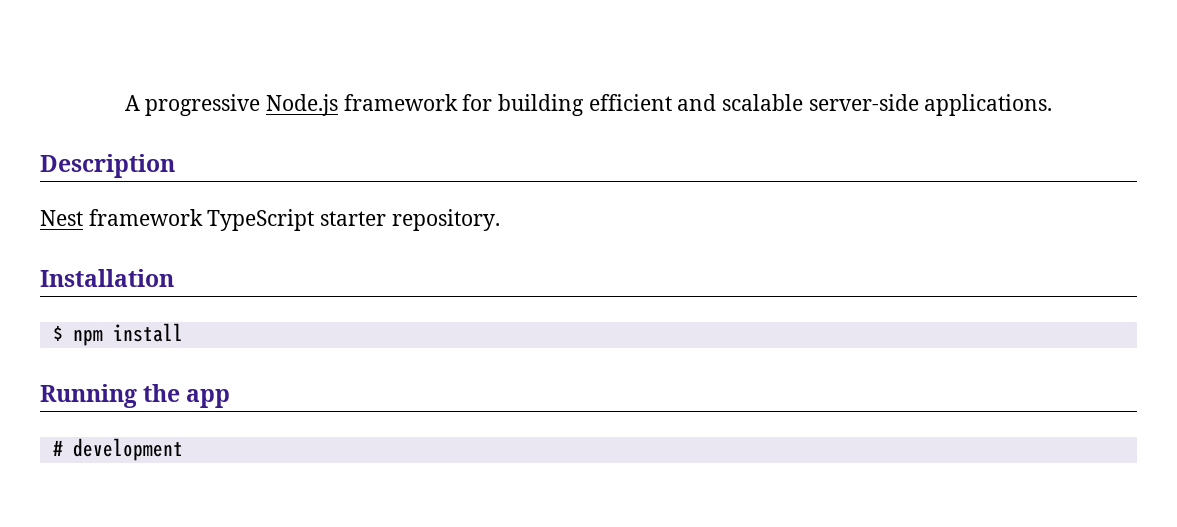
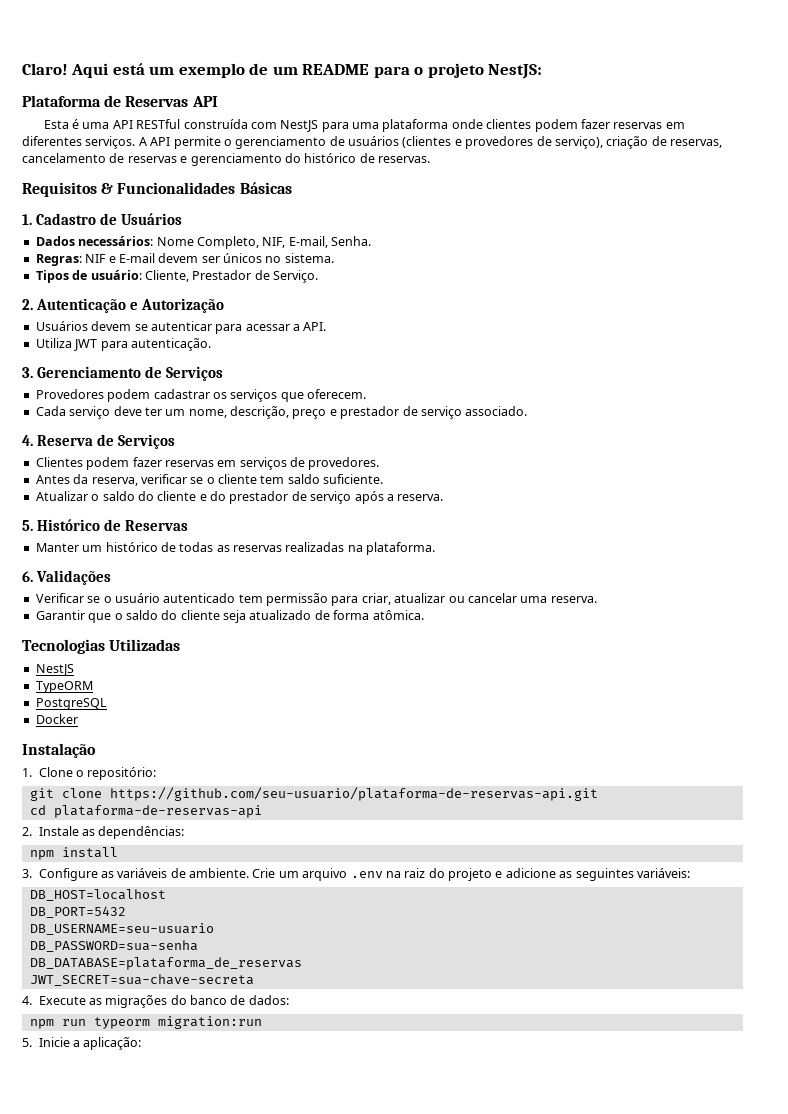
- A progressive Node.js framework for building efficient and scalable server-side applications.
- Description
- Nest framework TypeScript starter repository.
- Installation
- $ npm install
- Running the app
- # development
+ Claro! Aqui está um exemplo de um README para o projeto NestJS:
+ Plataforma de Reservas API
+ Esta é uma API RESTful construída com NestJS para uma plataforma onde clientes podem fazer reservas em diferentes serviços. A API permite o gerenciamento de usuários (clientes e provedores de serviço), criação de reservas, cancelamento de reservas e gerenciamento do histórico de reservas.
+ Requisitos & Funcionalidades Básicas
+ 1. Cadastro de Usuários
+ Dados necessários: Nome Completo, NIF, E-mail, Senha.
+ Regras: NIF e E-mail devem ser únicos no sistema.
+ Tipos de usuário: Cliente, Prestador de Serviço.
+ 2. Autenticação e Autorização
+ Usuários devem se autenticar para acessar a API.
+ Utiliza JWT para autenticação.
+ 3. Gerenciamento de Serviços
+ Provedores podem cadastrar os serviços que oferecem.
+ Cada serviço deve ter um nome, descrição, preço e prestador de serviço associado.
+ 4. Reserva de Serviços
+ Clientes podem fazer reservas em serviços de provedores.
+ Antes da reserva, verificar se o cliente tem saldo suficiente.
+ Atualizar o saldo do cliente e do prestador de serviço após a reserva.
+ 5. Histórico de Reservas
+ Manter um histórico de todas as reservas realizadas na plataforma.
+ 6. Validações
+ Verificar se o usuário autenticado tem permissão para criar, atualizar ou cancelar uma reserva.
+ Garantir que o saldo do cliente seja atualizado de forma atômica.
+ Tecnologias Utilizadas
+ NestJS
+ TypeORM
+ PostgreSQL
+ Docker
+ Instalação
+ 1. Clone o repositório:
+ git clone https://github.com/seu-usuario/plataforma-de-reservas-api.git
+ cd plataforma-de-reservas-api
+ 2. Instale as dependências:
+ npm install
+ 3. Configure as variáveis de ambiente. Crie um arquivo .env na raiz do projeto e adicione as seguintes variáveis:
+ DB_HOST=localhost
+ DB_PORT=5432
+ DB_USERNAME=seu-usuario
+ DB_PASSWORD=sua-senha
+ DB_DATABASE=plataforma_de_reservas
+ JWT_SECRET=sua-chave-secreta
+ 4. Execute as migrações do banco de dados:
+ npm run typeorm migration:run
+ 5. Inicie a aplicação:

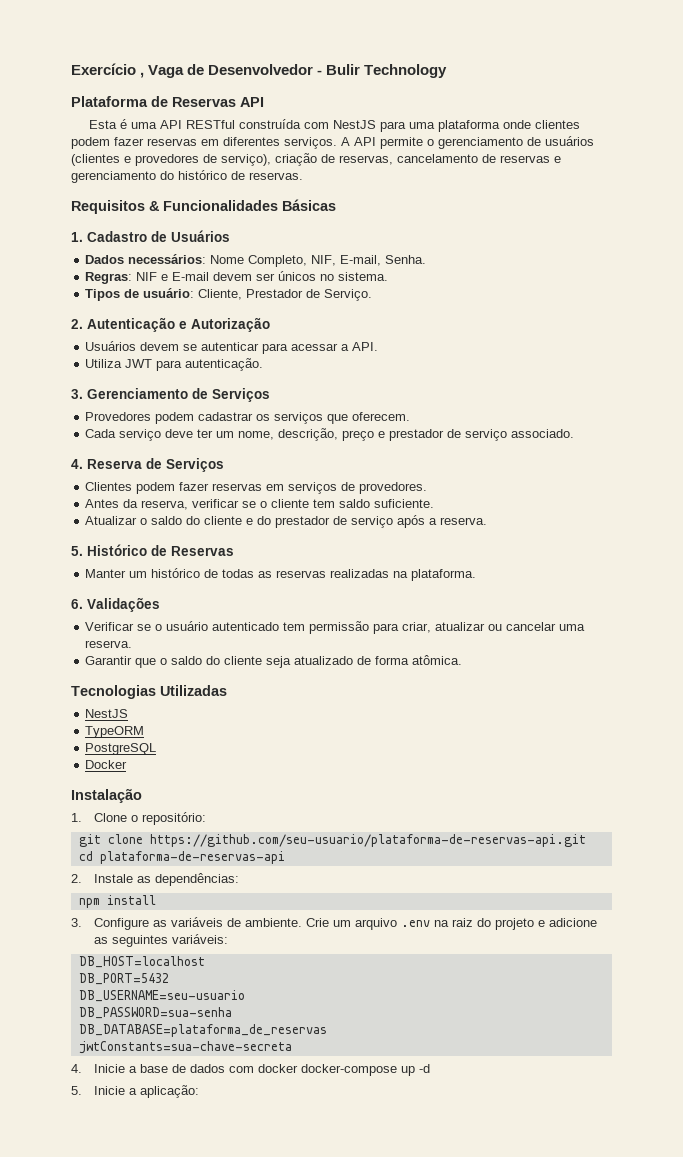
- Claro! Aqui está um exemplo de um README para o projeto NestJS:
+ Exercício , Vaga de Desenvolvedor - Bulir Technology
- JWT_SECRET=sua-chave-secreta
- 4. Execute as migrações do banco de dados:
- npm run typeorm migration:run
+ jwtConstants=sua-chave-secreta
+ 4. Inicie a base de dados com docker docker-compose up -d

